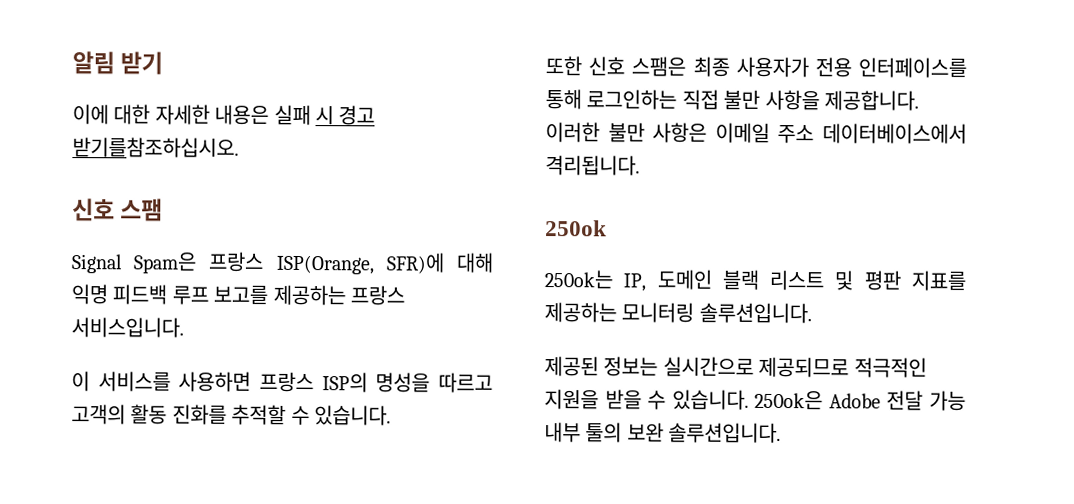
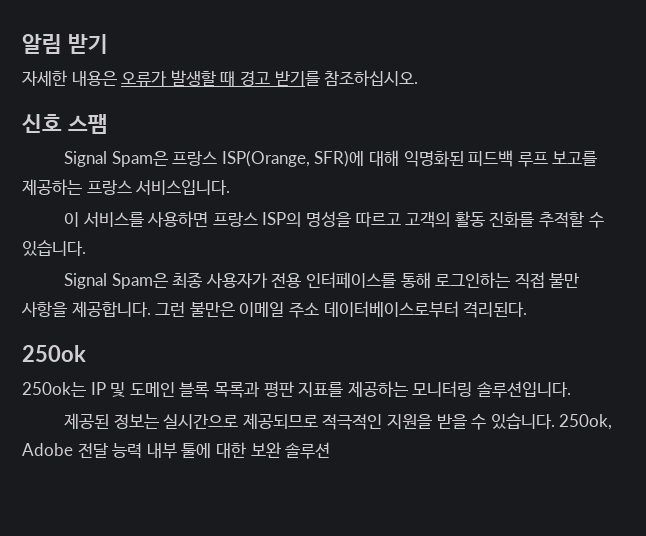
- 이에 대한 자세한 내용은 실패 시 경고 받기를참조하십시오.
+ 자세한 내용은 오류가 발생할 때 경고 받기를 참조하십시오.
- Signal Spam은 프랑스 ISP(Orange, SFR)에 대해 익명 피드백 루프 보고를 제공하는 프랑스 서비스입니다.
+ Signal Spam은 프랑스 ISP(Orange, SFR)에 대해 익명화된 피드백 루프 보고를 제공하는 프랑스 서비스입니다.
- 또한 신호 스팸은 최종 사용자가 전용 인터페이스를 통해 로그인하는 직접 불만 사항을 제공합니다.
+ Signal Spam은 최종 사용자가 전용 인터페이스를 통해 로그인하는 직접 불만 사항을 제공합니다.
- 이러한 불만 사항은 이메일 주소 데이터베이스에서 격리됩니다.
+ 그런 불만은 이메일 주소 데이터베이스로부터 격리된다.
  250ok
- 250ok는 IP, 도메인 블랙 리스트 및 평판 지표를 제공하는 모니터링 솔루션입니다.
+ 250ok는 IP 및 도메인 블록 목록과 평판 지표를 제공하는 모니터링 솔루션입니다.
- 250ok은 Adobe 전달 가능 내부 툴의 보완 솔루션입니다.
+ 250ok, Adobe 전달 능력 내부 툴에 대한 보완 솔루션

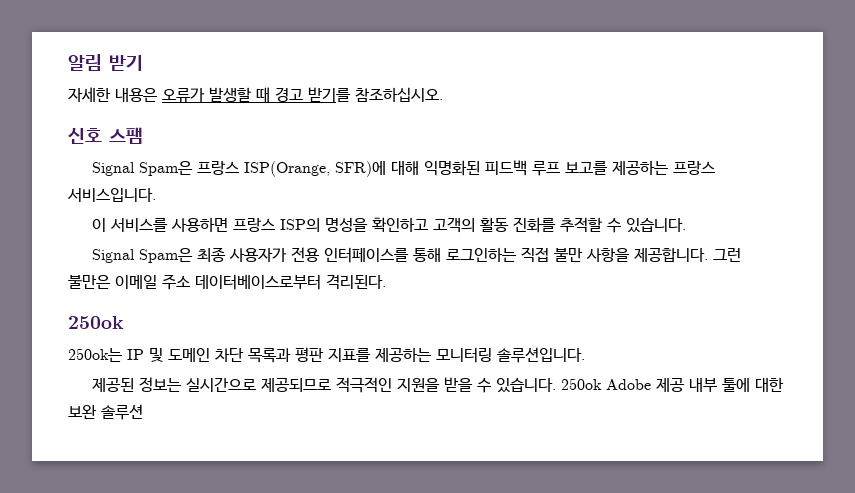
- 이 서비스를 사용하면 프랑스 ISP의 명성을 따르고 고객의 활동 진화를 추적할 수 있습니다.
+ 이 서비스를 사용하면 프랑스 ISP의 명성을 확인하고 고객의 활동 진화를 추적할 수 있습니다.
- 250ok는 IP 및 도메인 블록 목록과 평판 지표를 제공하는 모니터링 솔루션입니다.
+ 250ok는 IP 및 도메인 차단 목록과 평판 지표를 제공하는 모니터링 솔루션입니다.
- 250ok, Adobe 전달 능력 내부 툴에 대한 보완 솔루션
+ 250ok Adobe 제공 내부 툴에 대한 보완 솔루션

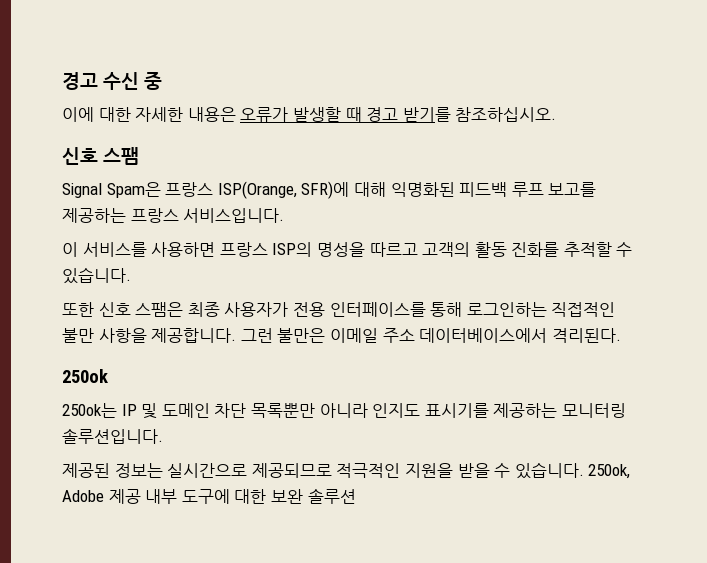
- 알림 받기
- 자세한 내용은 오류가 발생할 때 경고 받기를 참조하십시오.
+ 경고 수신 중
+ 이에 대한 자세한 내용은 오류가 발생할 때 경고 받기를 참조하십시오.
- 이 서비스를 사용하면 프랑스 ISP의 명성을 확인하고 고객의 활동 진화를 추적할 수 있습니다.
+ 이 서비스를 사용하면 프랑스 ISP의 명성을 따르고 고객의 활동 진화를 추적할 수 있습니다.
- Signal Spam은 최종 사용자가 전용 인터페이스를 통해 로그인하는 직접 불만 사항을 제공합니다.
+ 또한 신호 스팸은 최종 사용자가 전용 인터페이스를 통해 로그인하는 직접적인 불만 사항을 제공합니다.
- 그런 불만은 이메일 주소 데이터베이스로부터 격리된다.
+ 그런 불만은 이메일 주소 데이터베이스에서 격리된다.
- 250ok는 IP 및 도메인 차단 목록과 평판 지표를 제공하는 모니터링 솔루션입니다.
+ 250ok는 IP 및 도메인 차단 목록뿐만 아니라 인지도 표시기를 제공하는 모니터링 솔루션입니다.
- 250ok Adobe 제공 내부 툴에 대한 보완 솔루션
+ 250ok, Adobe 제공 내부 도구에 대한 보완 솔루션

